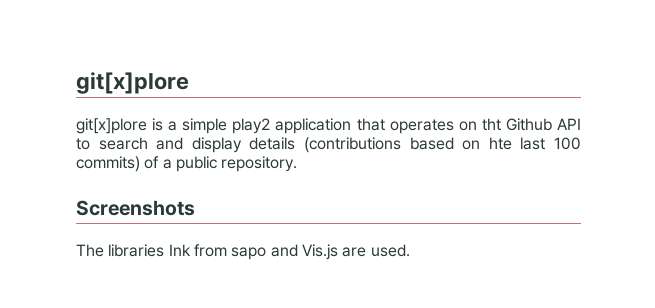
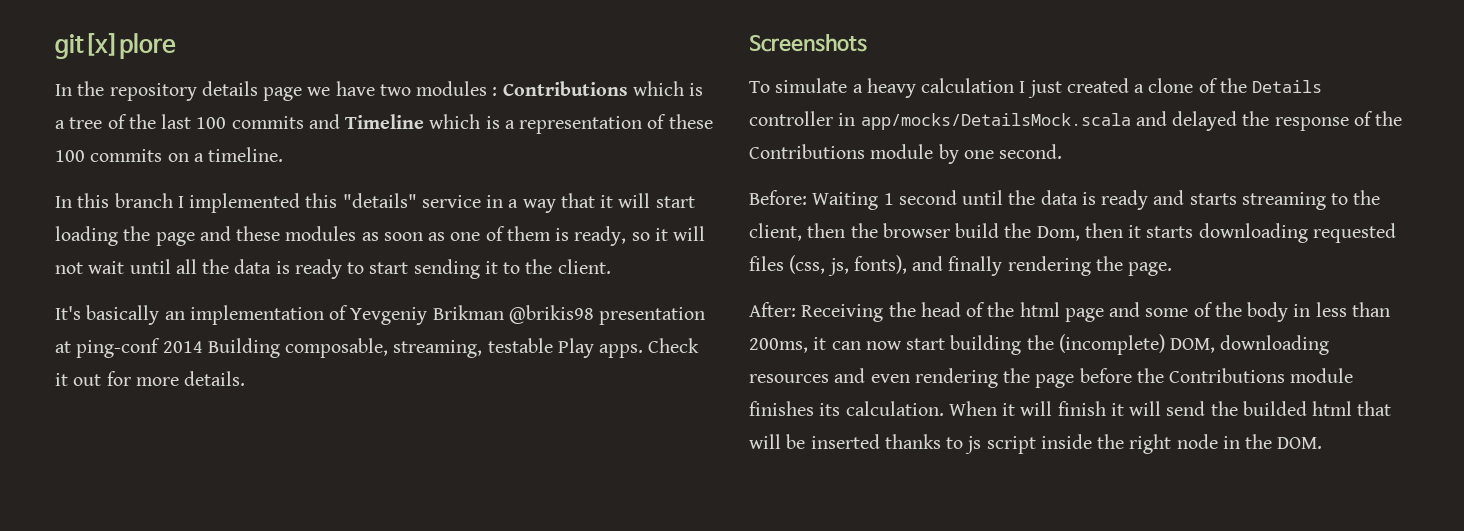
- git[x]plore is a simple play2 application that operates on tht Github API to search and display details (contributions based on hte last 100 commits) of a public repository.
+ In the repository details page we have two modules : Contributions which is a tree of the last 100 commits and Timeline which is a representation of these 100 commits on a timeline.
+ In this branch I implemented this "details" service in a way that it will start loading the page and these modules as soon as one of them is ready, so it will not wait until all the data is ready to start sending it to the client.
+ It's basically an implementation of Yevgeniy Brikman @brikis98 presentation at ping-conf 2014 Building composable, streaming, testable Play apps. Check it out for more details.
  Screenshots
- The libraries Ink from sapo and Vis.js are used.
+ To simulate a heavy calculation I just created a clone of the Details controller in app/mocks/DetailsMock.scala and delayed the response of the Contributions module by one second.
+ Before: Waiting 1 second until the data is ready and starts streaming to the client, then the browser build the Dom, then it starts downloading requested files (css, js, fonts), and finally rendering the page.
+ After: Receiving the head of the html page and some of the body in less than 200ms, it can now start building the (incomplete) DOM, downloading resources and even rendering the page before the Contributions module finishes its calculation. When it will finish it will send the builded html that will be inserted thanks to js script inside the right node in the DOM.

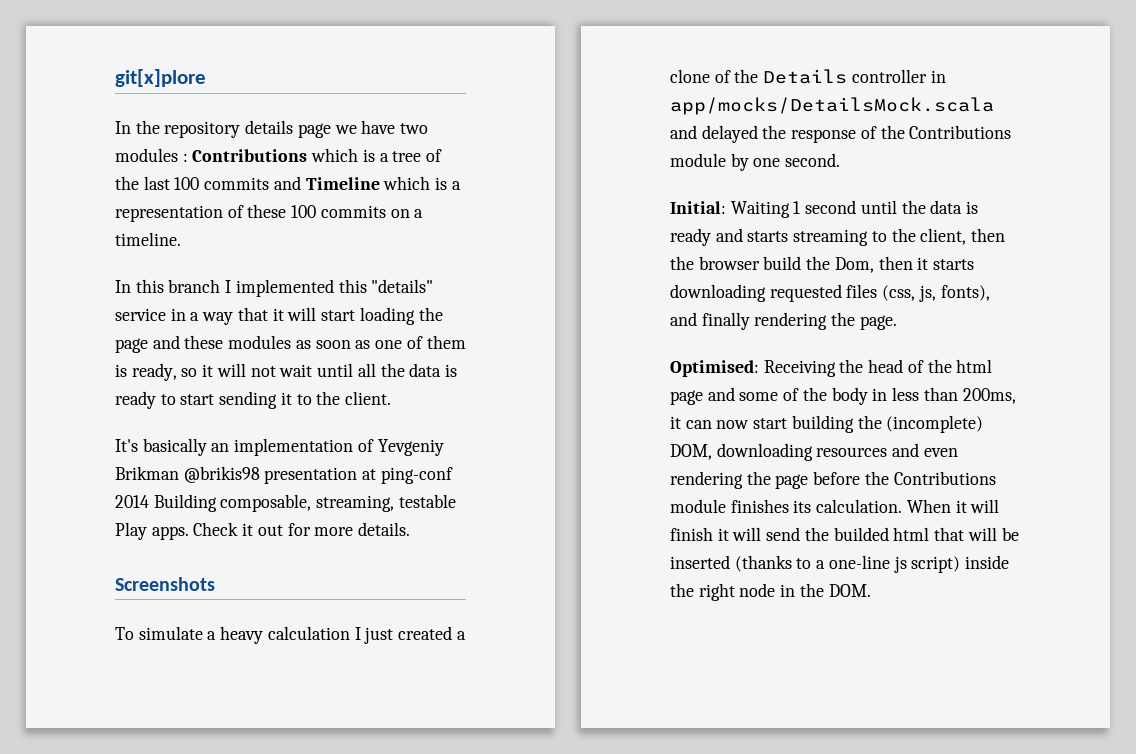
- Before: Waiting 1 second until the data is ready and starts streaming to the client, then the browser build the Dom, then it starts downloading requested files (css, js, fonts), and finally rendering the page.
+ Initial: Waiting 1 second until the data is ready and starts streaming to the client, then the browser build the Dom, then it starts downloading requested files (css, js, fonts), and finally rendering the page.
- After: Receiving the head of the html page and some of the body in less than 200ms, it can now start building the (incomplete) DOM, downloading resources and even rendering the page before the Contributions module finishes its calculation.
+ Optimised: Receiving the head of the html page and some of the body in less than 200ms, it can now start building the (incomplete) DOM, downloading resources and even rendering the page before the Contributions module finishes its calculation.
- When it will finish it will send the builded html that will be inserted thanks to js script inside the right node in the DOM.
+ When it will finish it will send the builded html that will be inserted (thanks to a one-line js script) inside the right node in the DOM.

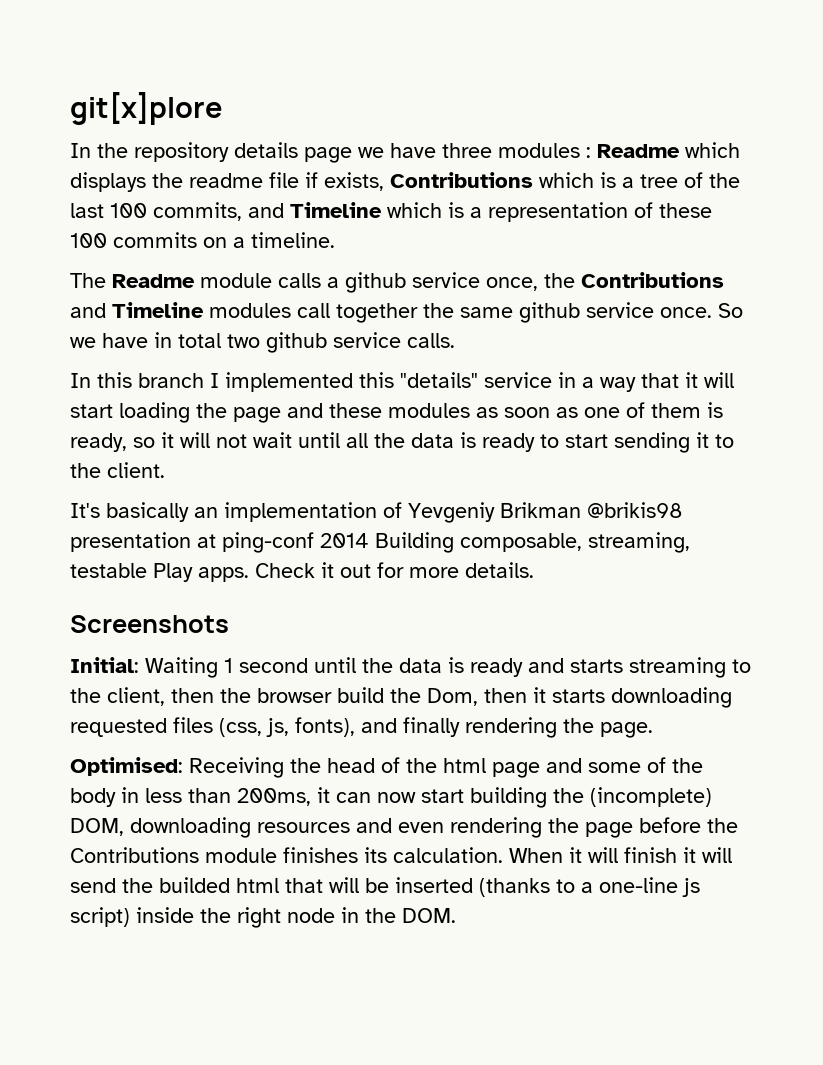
- In the repository details page we have two modules : Contributions which is a tree of the last 100 commits and Timeline which is a representation of these 100 commits on a timeline.
+ In the repository details page we have three modules : Readme which displays the readme file if exists, Contributions which is a tree of the last 100 commits, and Timeline which is a representation of these 100 commits on a timeline.
+ The Readme module calls a github service once, the Contributions and Timeline modules call together the same github service once. So we have in total two github service calls.
- To simulate a heavy calculation I just created a clone of the Details controller in app/mocks/DetailsMock.scala and delayed the response of the Contributions module by one second.

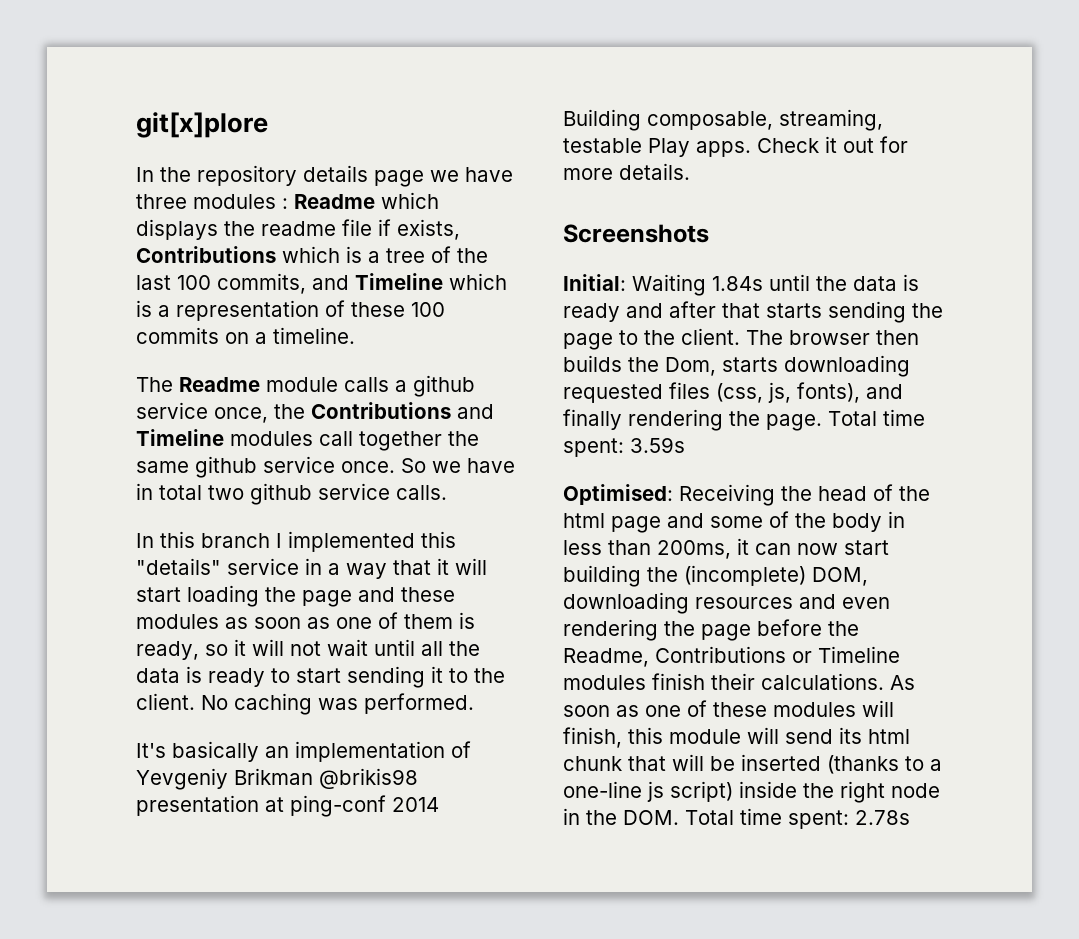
+ No caching was performed.
- Initial: Waiting 1 second until the data is ready and starts streaming to the client, then the browser build the Dom, then it starts downloading requested files (css, js, fonts), and finally rendering the page.
+ Initial: Waiting 1.84s until the data is ready and after that starts sending the page to the client. The browser then builds the Dom, starts downloading requested files (css, js, fonts), and finally rendering the page. Total time spent: 3.59s
- Optimised: Receiving the head of the html page and some of the body in less than 200ms, it can now start building the (incomplete) DOM, downloading resources and even rendering the page before the Contributions module finishes its calculation. When it will finish it will send the builded html that will be inserted (thanks to a one-line js script) inside the right node in the DOM.
+ Optimised: Receiving the head of the html page and some of the body in less than 200ms, it can now start building the (incomplete) DOM, downloading resources and even rendering the page before the Readme, Contributions or Timeline modules finish their calculations. As soon as one of these modules will finish, this module will send its html chunk that will be inserted (thanks to a one-line js script) inside the right node in the DOM. Total time spent: 2.78s

